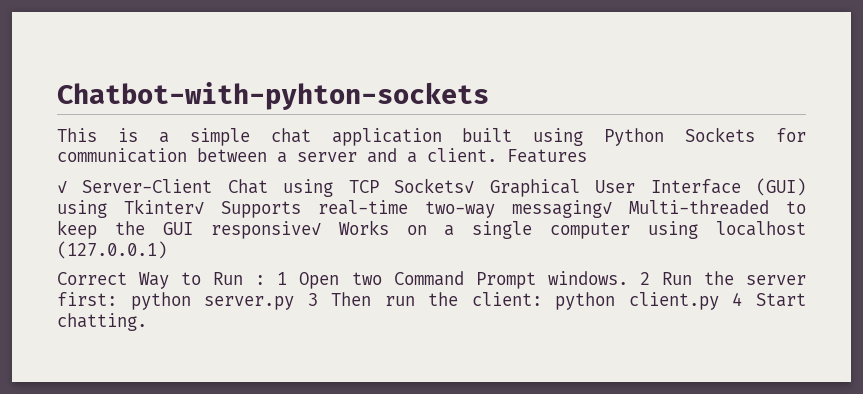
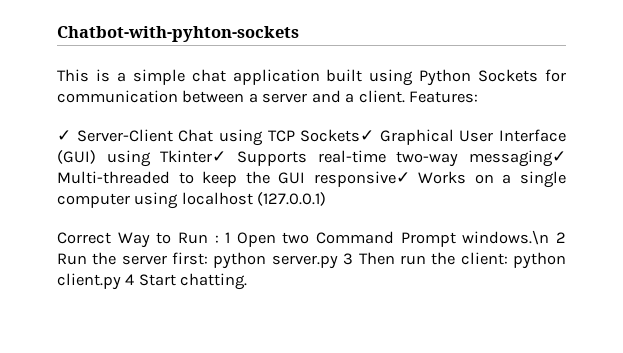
- Features
+ Features:
- Correct Way to Run : 1 Open two Command Prompt windows. 2 Run the server first: python server.py 3 Then run the client: python client.py 4 Start chatting.
+ Correct Way to Run : 1 Open two Command Prompt windows.\n 2 Run the server first: python server.py 3 Then run the client: python client.py 4 Start chatting.

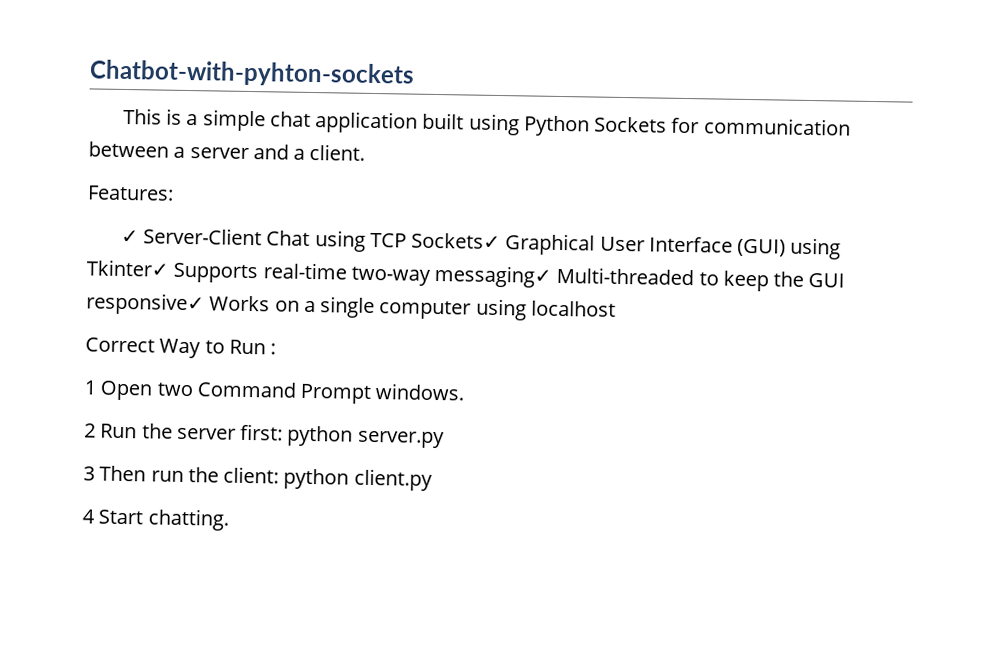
- This is a simple chat application built using Python Sockets for communication between a server and a client. Features:
+ This is a simple chat application built using Python Sockets for communication between a server and a client.
+ Features:
- ✓ Server-Client Chat using TCP Sockets✓ Graphical User Interface (GUI) using Tkinter✓ Supports real-time two-way messaging✓ Multi-threaded to keep the GUI responsive✓ Works on a single computer using localhost (127.0.0.1)
+ ✓ Server-Client Chat using TCP Sockets✓ Graphical User Interface (GUI) using Tkinter✓ Supports real-time two-way messaging✓ Multi-threaded to keep the GUI responsive✓ Works on a single computer using localhost
- Correct Way to Run : 1 Open two Command Prompt windows.\n 2 Run the server first: python server.py 3 Then run the client: python client.py 4 Start chatting.
+ Correct Way to Run :
+ 1 Open two Command Prompt windows.
+ 2 Run the server first: python server.py
+ 3 Then run the client: python client.py
+ 4 Start chatting.

